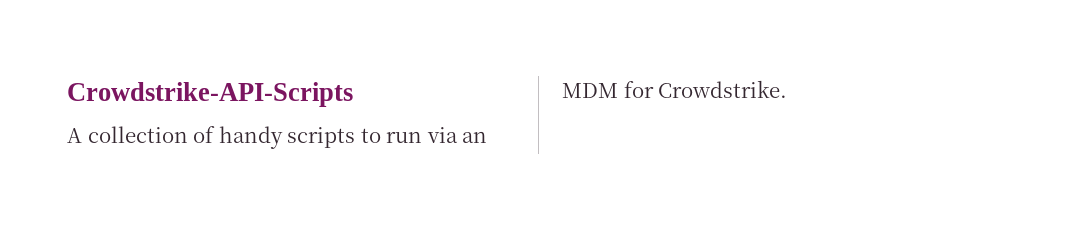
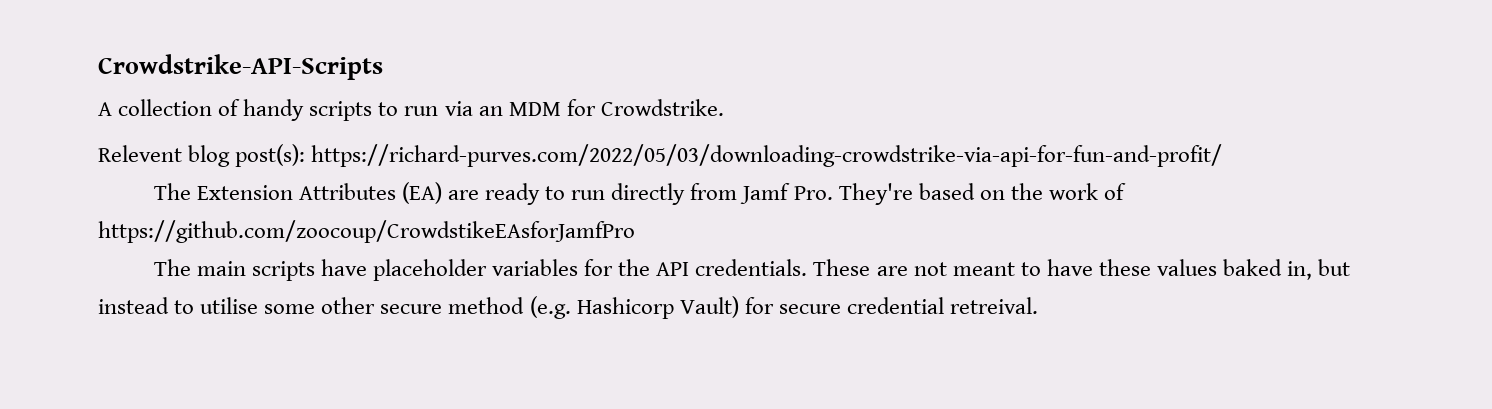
+ Relevent blog post(s): https://richard-purves.com/2022/05/03/downloading-crowdstrike-via-api-for-fun-and-profit/
+ The Extension Attributes (EA) are ready to run directly from Jamf Pro. They're based on the work of https://github.com/zoocoup/CrowdstikeEAsforJamfPro
+ The main scripts have placeholder variables for the API credentials. These are not meant to have these values baked in, but instead to utilise some other secure method (e.g. Hashicorp Vault) for secure credential retreival.

